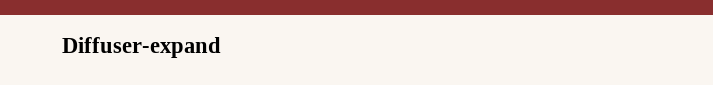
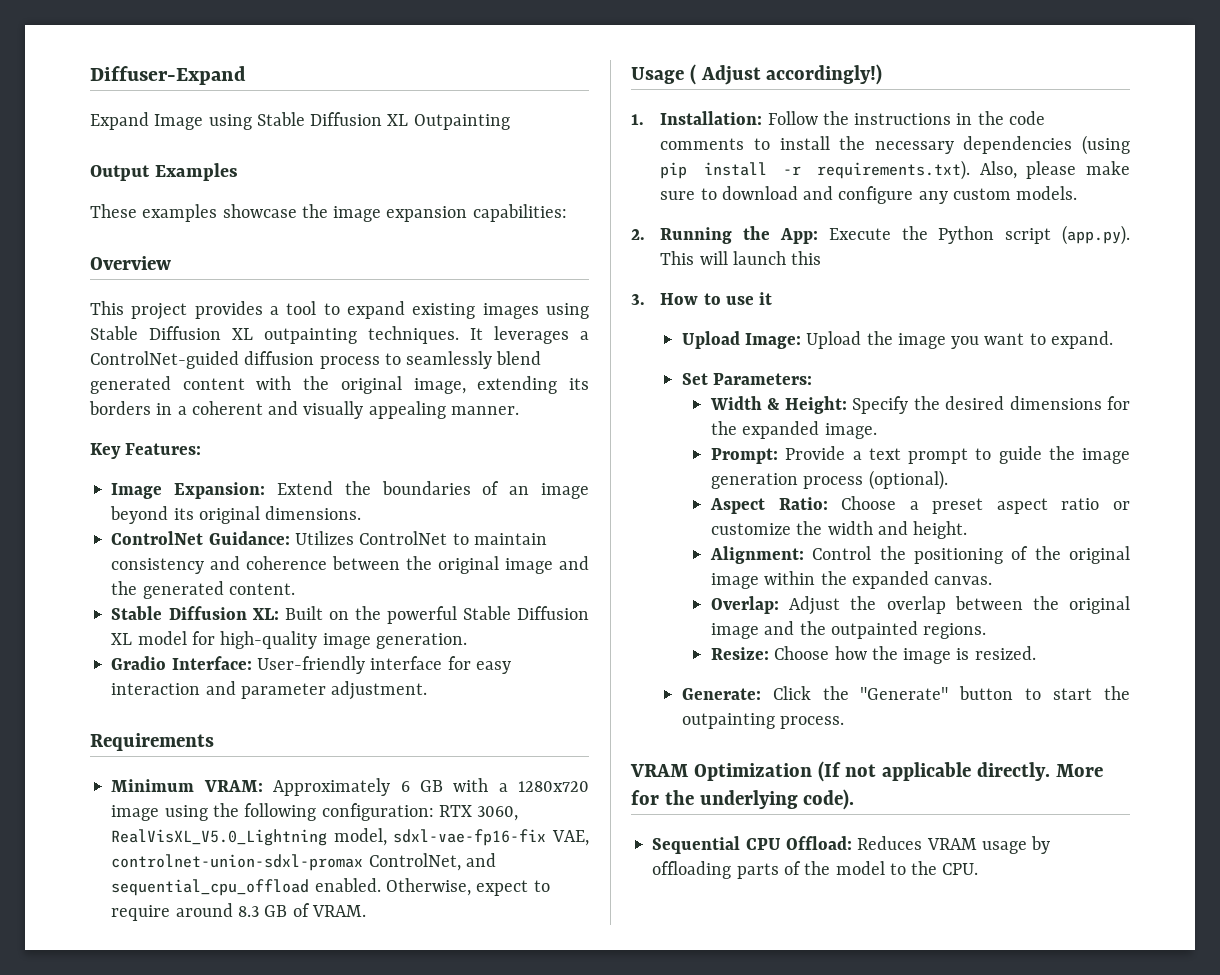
- Diffuser-expand
+ Diffuser-Expand
+ Expand Image using Stable Diffusion XL Outpainting
+ Output Examples
+ These examples showcase the image expansion capabilities:
+ Overview
+ This project provides a tool to expand existing images using Stable Diffusion XL outpainting techniques. It leverages a ControlNet-guided diffusion process to seamlessly blend generated content with the original image, extending its borders in a coherent and visually appealing manner.
+ Key Features:
+ Image Expansion: Extend the boundaries of an image beyond its original dimensions.
+ ControlNet Guidance: Utilizes ControlNet to maintain consistency and coherence between the original image and the generated content.
+ Stable Diffusion XL: Built on the powerful Stable Diffusion XL model for high-quality image generation.
+ Gradio Interface: User-friendly interface for easy interaction and parameter adjustment.
+ Requirements
+ Minimum VRAM: Approximately 6 GB with a 1280x720 image using the following configuration: RTX 3060, RealVisXL_V5.0_Lightning model, sdxl-vae-fp16-fix VAE, controlnet-union-sdxl-promax ControlNet, and sequential_cpu_offload enabled. Otherwise, expect to require around 8.3 GB of VRAM.
+ Usage ( Adjust accordingly!)
+ 1. Installation: Follow the instructions in the code comments to install the necessary dependencies (using pip install -r requirements.txt). Also, please make sure to download and configure any custom models.
+ 2. Running the App: Execute the Python script (app.py). This will launch this
+ 3. How to use it
+ Upload Image: Upload the image you want to expand.
+ Set Parameters:
+ Width & Height: Specify the desired dimensions for the expanded image.
+ Prompt: Provide a text prompt to guide the image generation process (optional).
+ Aspect Ratio: Choose a preset aspect ratio or customize the width and height.
+ Alignment: Control the positioning of the original image within the expanded canvas.
+ Overlap: Adjust the overlap between the original image and the outpainted regions.
+ Resize: Choose how the image is resized.
+ Generate: Click the "Generate" button to start the outpainting process.
+ VRAM Optimization (If not applicable directly. More for the underlying code).
+ Sequential CPU Offload: Reduces VRAM usage by offloading parts of the model to the CPU.

